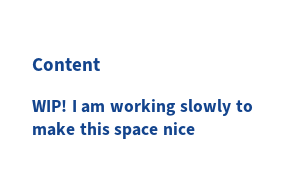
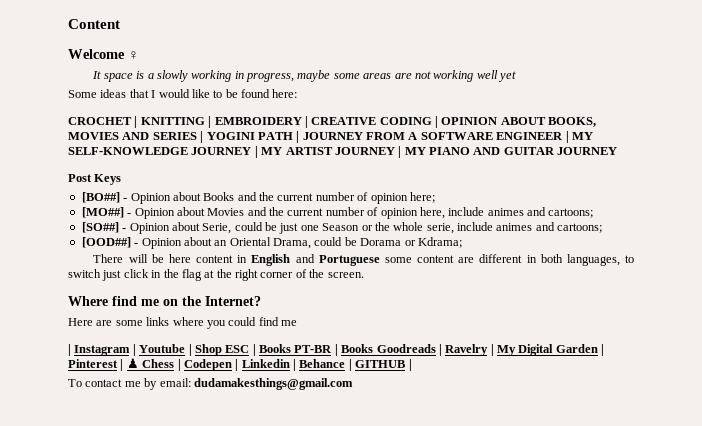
- WIP! I am working slowly to make this space nice
+ Welcome ♀
+ It space is a slowly working in progress, maybe some areas are not working well yet
+ Some ideas that I would like to be found here:
+ CROCHET | KNITTING | EMBROIDERY | CREATIVE CODING | OPINION ABOUT BOOKS, MOVIES AND SERIES | YOGINI PATH | JOURNEY FROM A SOFTWARE ENGINEER | MY SELF-KNOWLEDGE JOURNEY | MY ARTIST JOURNEY | MY PIANO AND GUITAR JOURNEY
+ Post Keys
+ [BO##] - Opinion about Books and the current number of opinion here;
+ [MO##] - Opinion about Movies and the current number of opinion here, include animes and cartoons;
+ [SO##] - Opinion about Serie, could be just one Season or the whole serie, include animes and cartoons;
+ [OOD##] - Opinion about an Oriental Drama, could be Dorama or Kdrama;
+ There will be here content in English and Portuguese some content are different in both languages, to switch just click in the flag at the right corner of the screen.
+ Where find me on the Internet?
+ Here are some links where you could find me
+ | Instagram | Youtube | Shop ESC | Books PT-BR | Books Goodreads | Ravelry | My Digital Garden | Pinterest | ♟ Chess | Codepen | Linkedin | Behance | GITHUB |
+ To contact me by email: dudamakesthings@gmail.com

